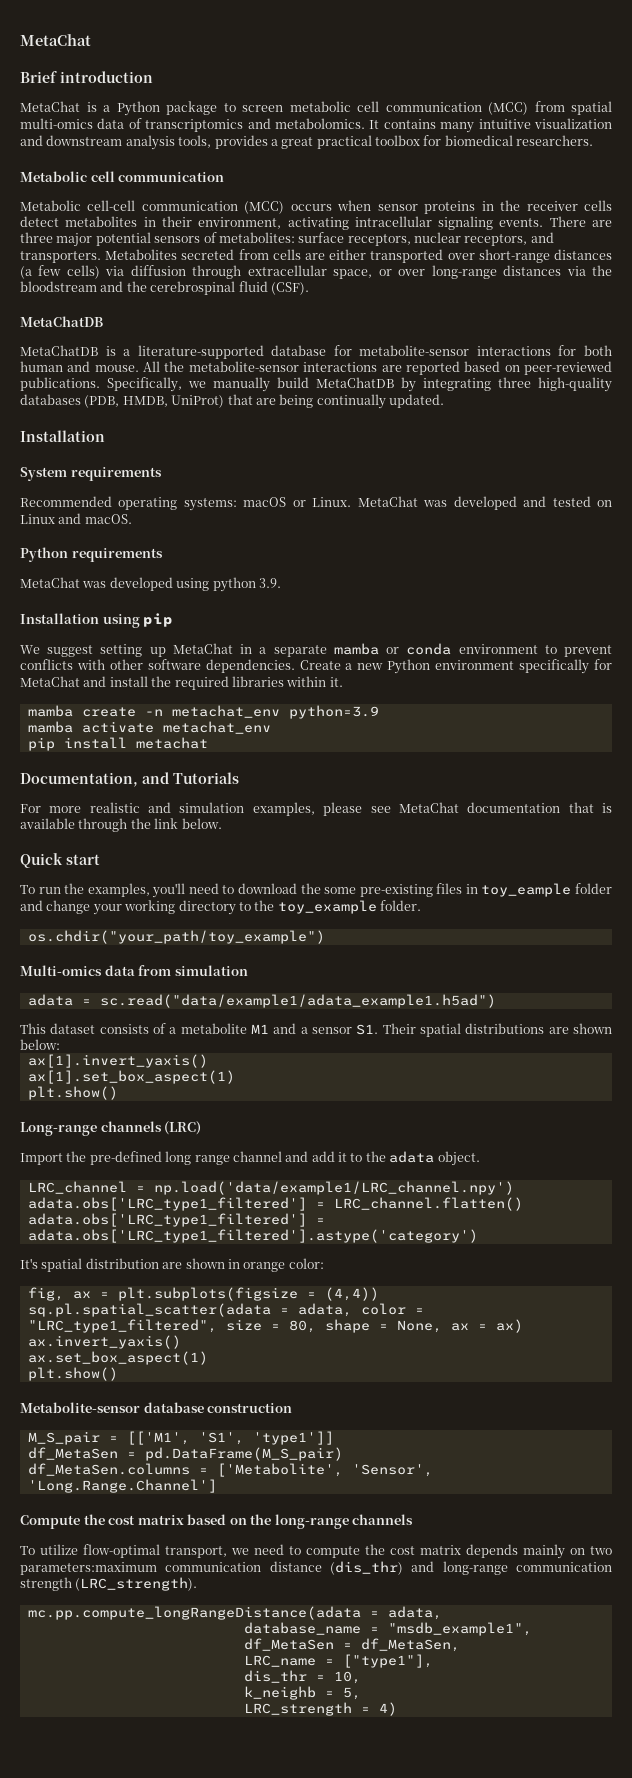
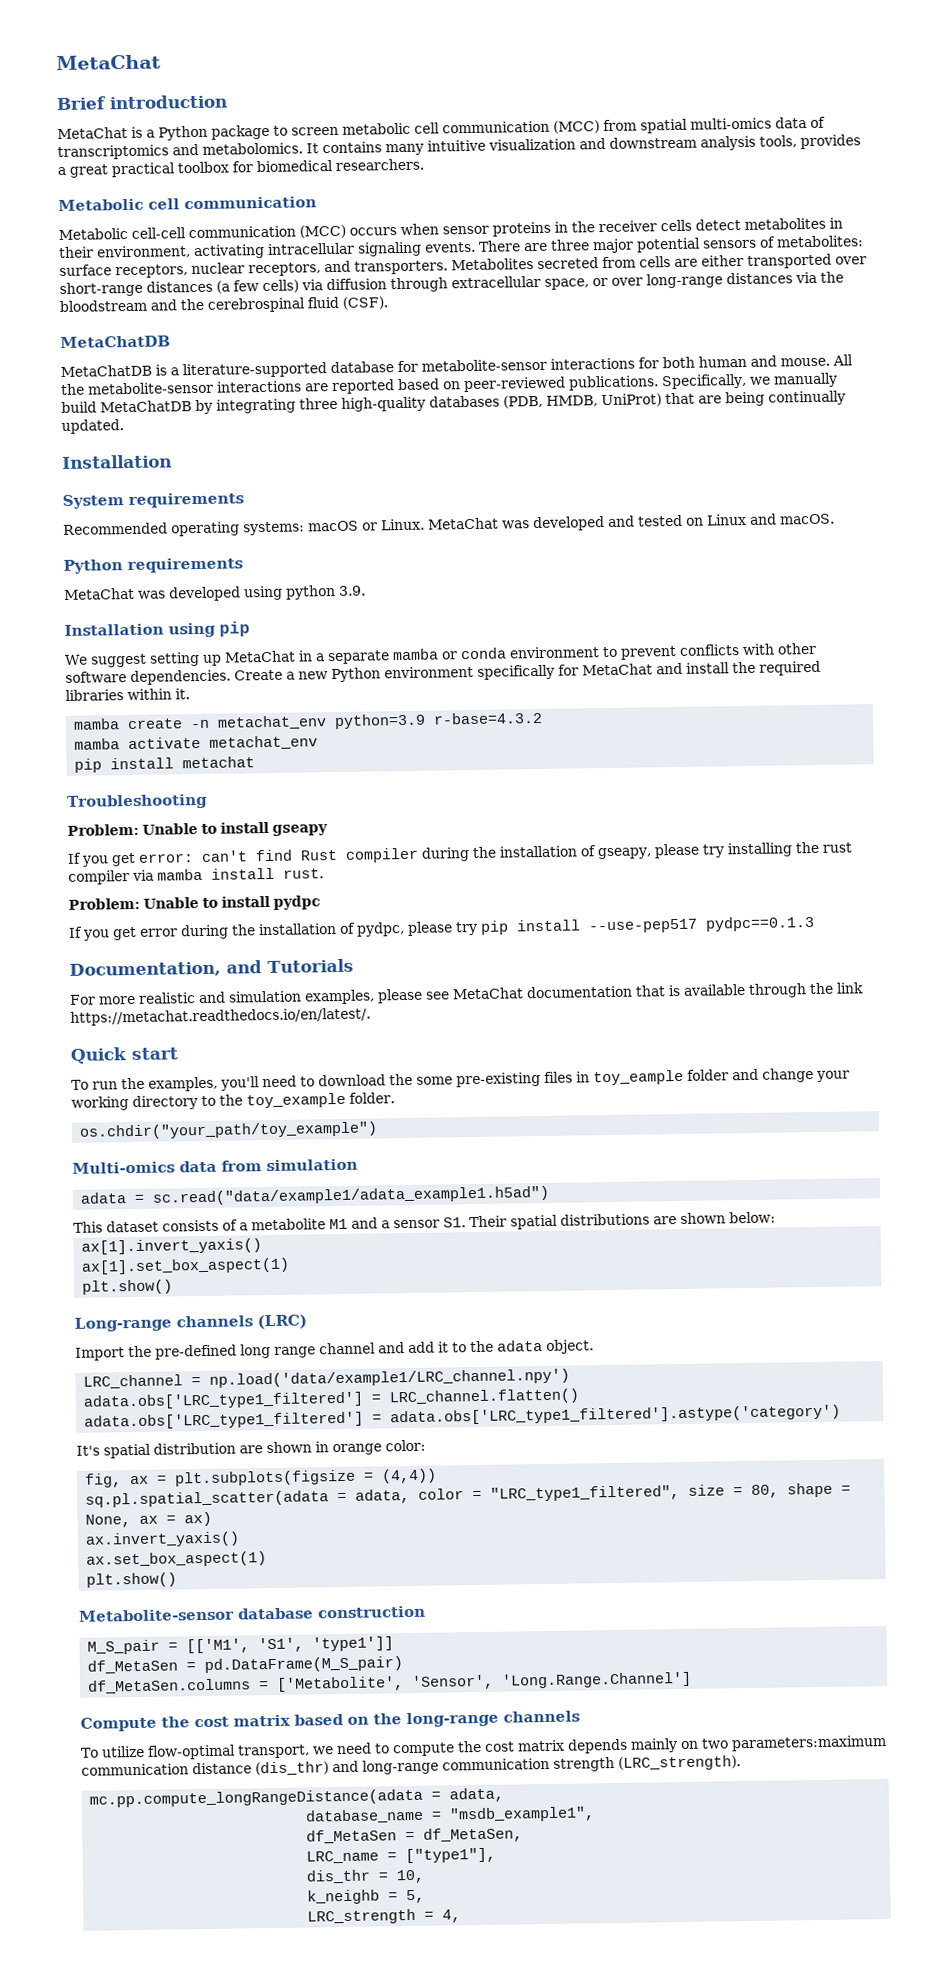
- mamba create -n metachat_env python=3.9
+ mamba create -n metachat_env python=3.9 r-base=4.3.2
+ Troubleshooting
+ Problem: Unable to install gseapy
+ If you get error: can't find Rust compiler during the installation of gseapy, please try installing the rust compiler via mamba install rust.
+ Problem: Unable to install pydpc
+ If you get error during the installation of pydpc, please try pip install --use-pep517 pydpc==0.1.3
- For more realistic and simulation examples, please see MetaChat documentation that is available through the link below.
+ For more realistic and simulation examples, please see MetaChat documentation that is available through the link https://metachat.readthedocs.io/en/latest/.
- LRC_strength = 4)
+ LRC_strength = 4,

